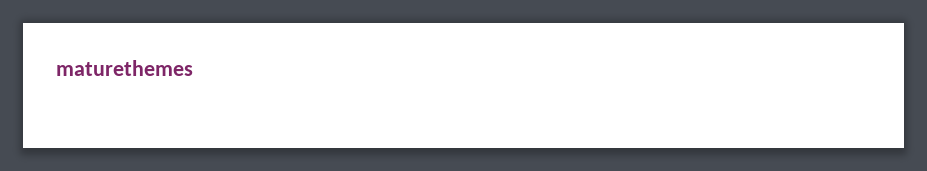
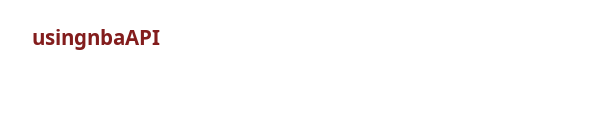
- maturethemes
+ usingnbaAPI

